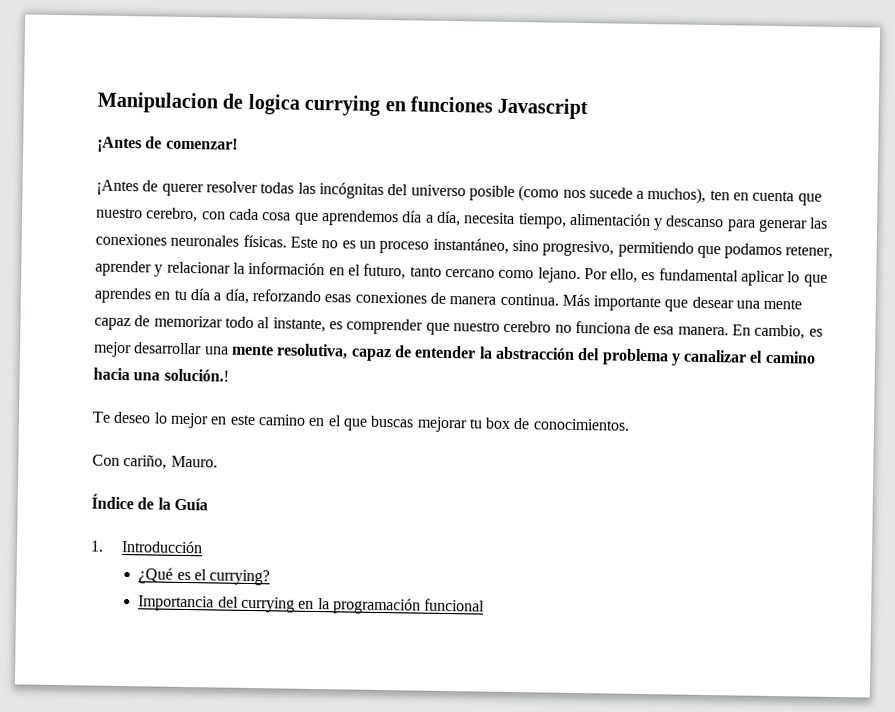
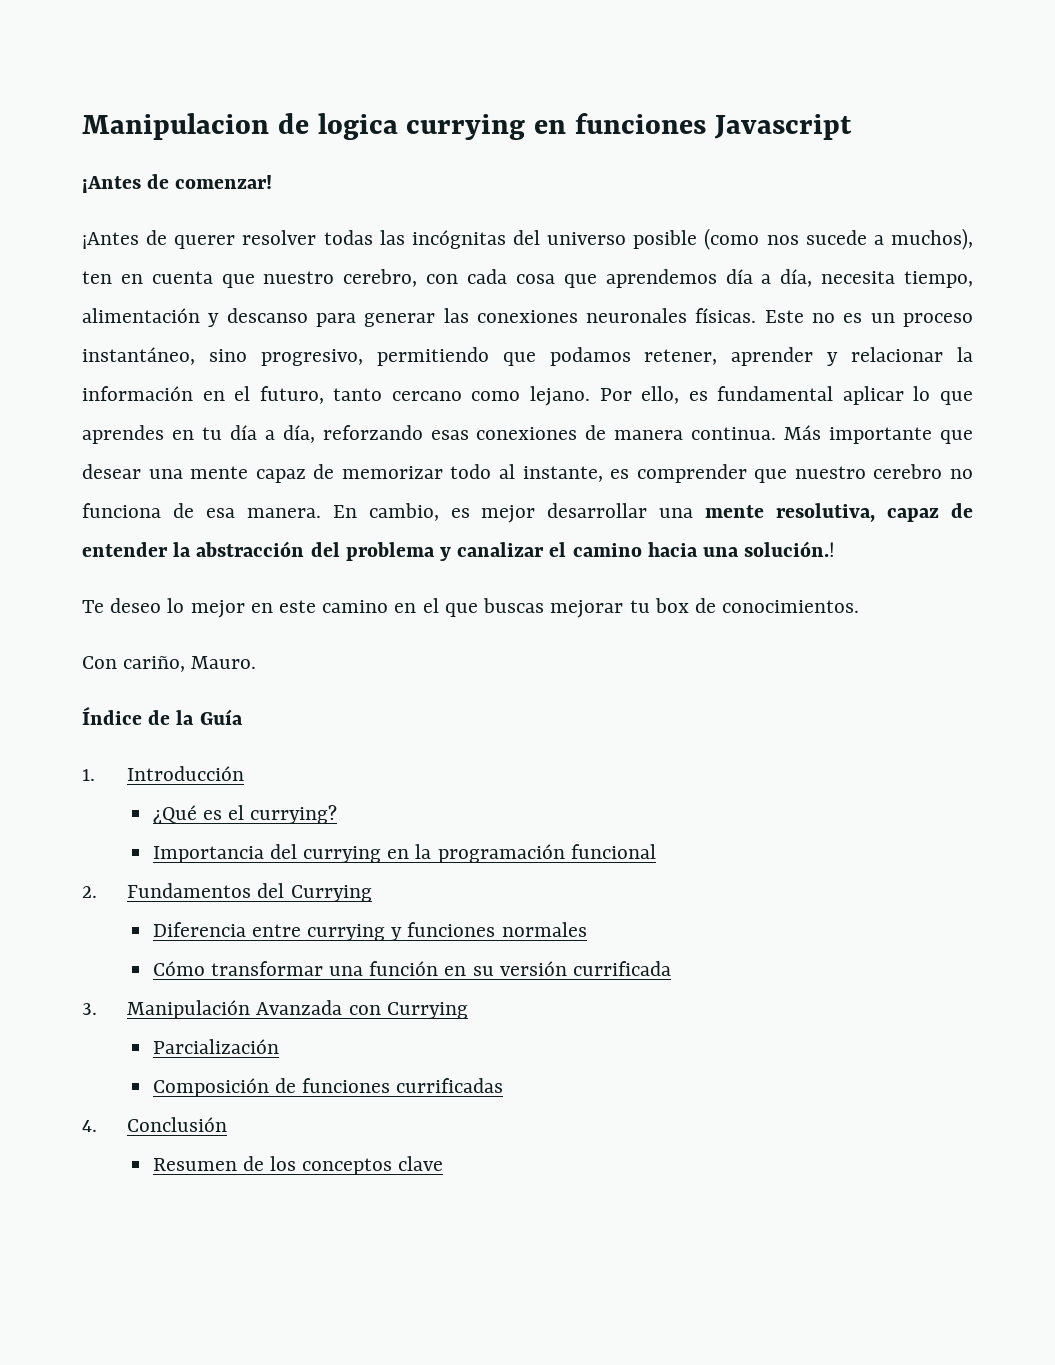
+ 2. Fundamentos del Currying
+ Diferencia entre currying y funciones normales
+ Cómo transformar una función en su versión currificada
+ 3. Manipulación Avanzada con Currying
+ Parcialización
+ Composición de funciones currificadas
+ 4. Conclusión
+ Resumen de los conceptos clave

